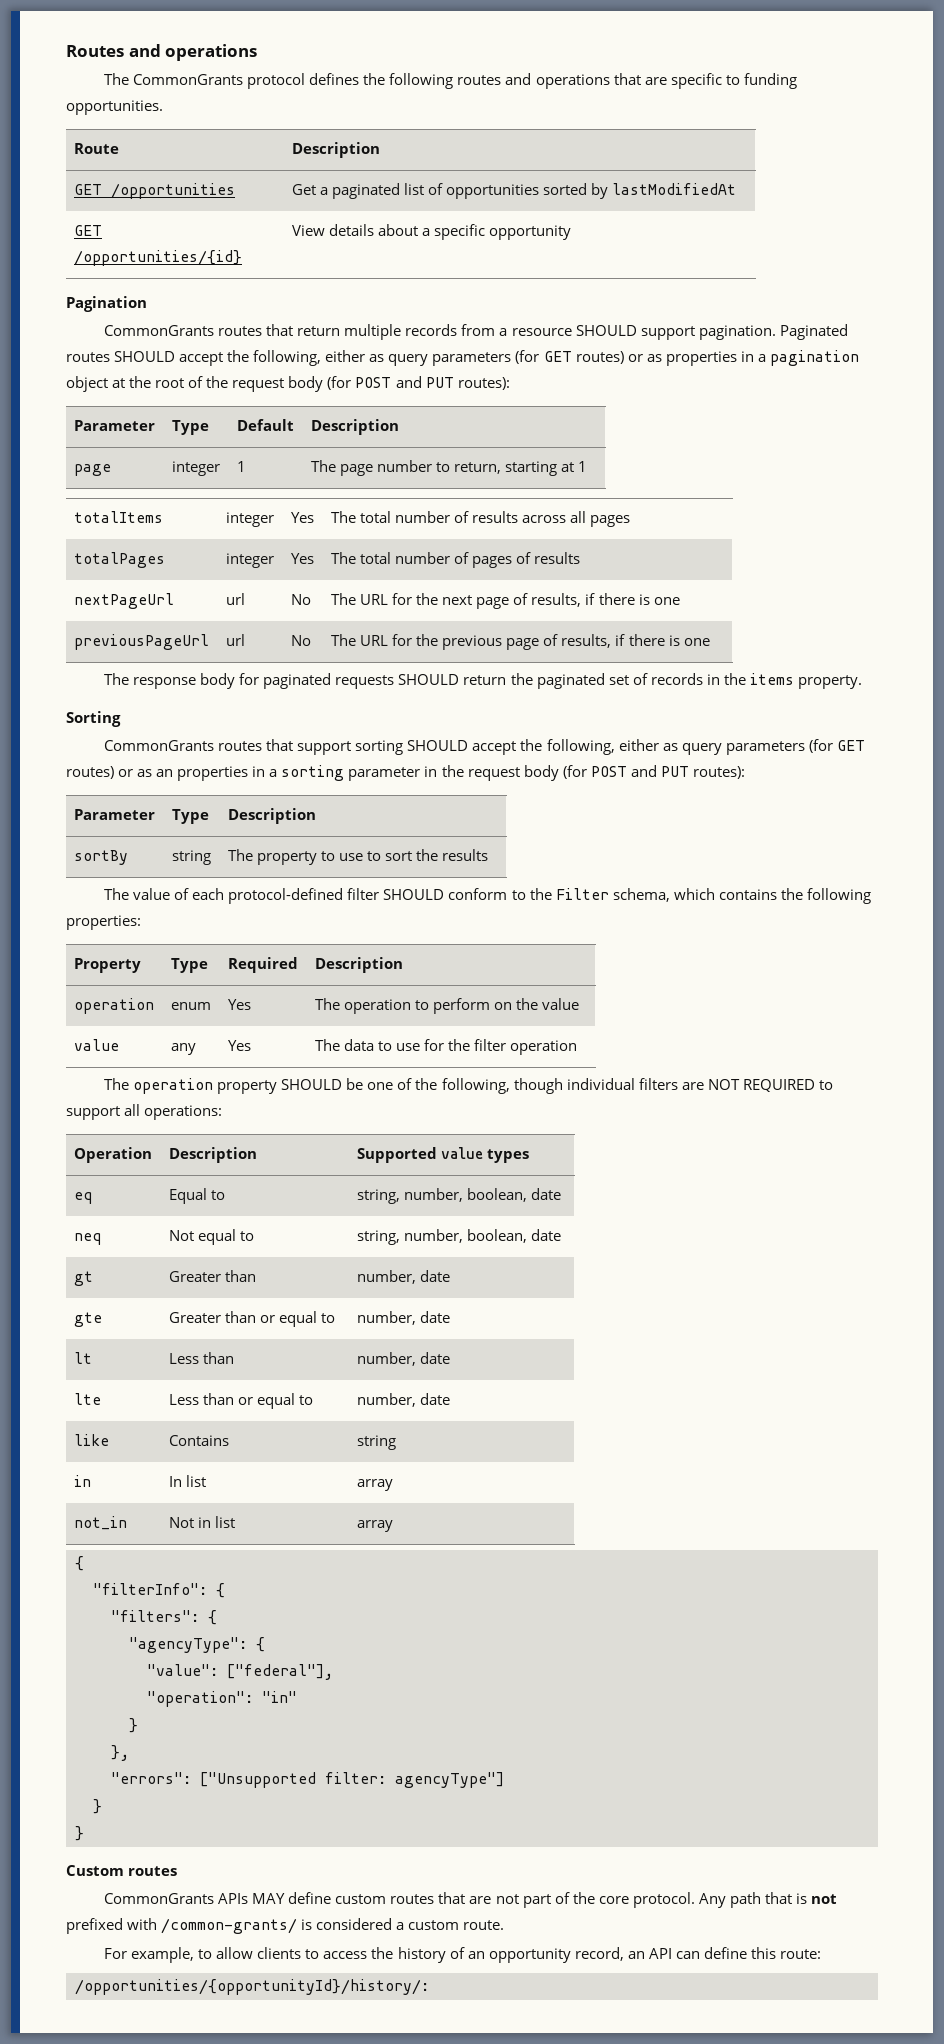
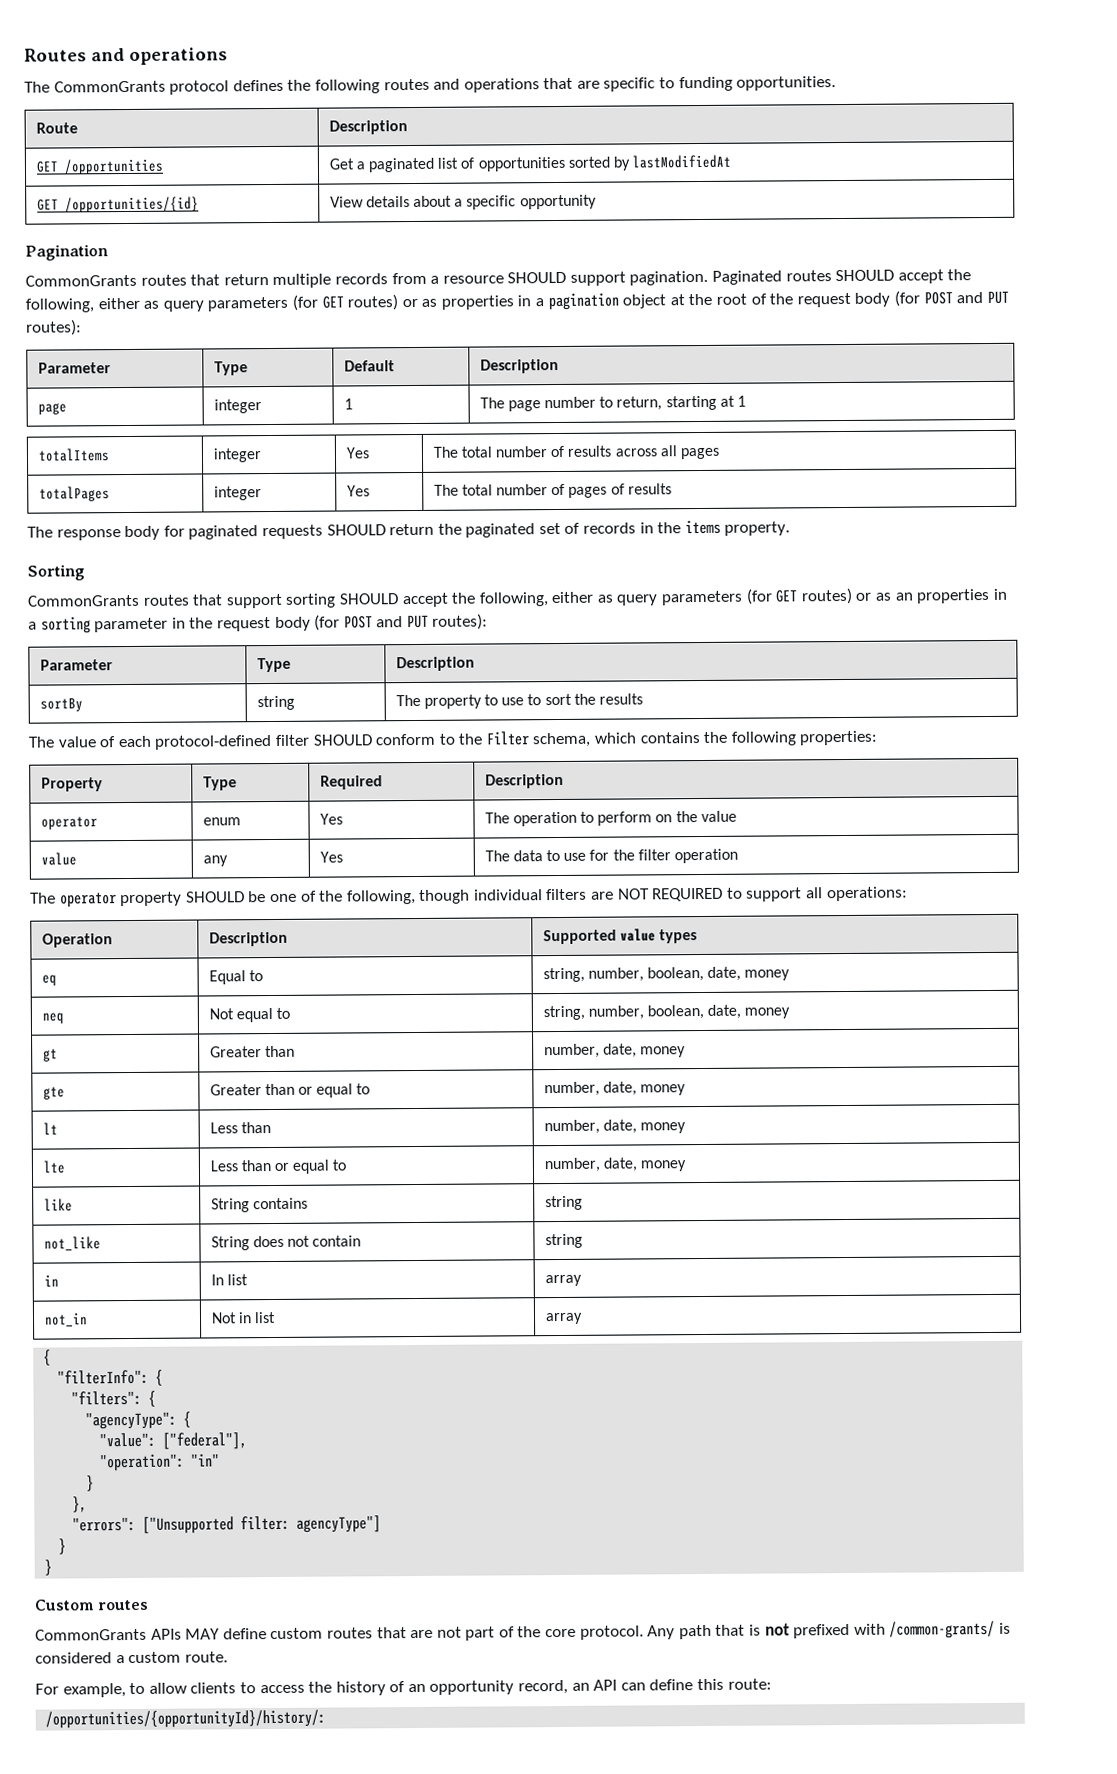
- nextPageUrl | url | No | The URL for the next page of results, if there is one
- previousPageUrl | url | No | The URL for the previous page of results, if there is one
- operation | enum | Yes | The operation to perform on the value
+ operator | enum | Yes | The operation to perform on the value
- The operation property SHOULD be one of the following, though individual filters are NOT REQUIRED to support all operations:
+ The operator property SHOULD be one of the following, though individual filters are NOT REQUIRED to support all operations:
- eq | Equal to | string, number, boolean, date
+ eq | Equal to | string, number, boolean, date, money
- neq | Not equal to | string, number, boolean, date
+ neq | Not equal to | string, number, boolean, date, money
- gt | Greater than | number, date
+ gt | Greater than | number, date, money
- gte | Greater than or equal to | number, date
+ gte | Greater than or equal to | number, date, money
- lt | Less than | number, date
+ lt | Less than | number, date, money
- lte | Less than or equal to | number, date
+ lte | Less than or equal to | number, date, money
- like | Contains | string
+ like | String contains | string
+ not_like | String does not contain | string

